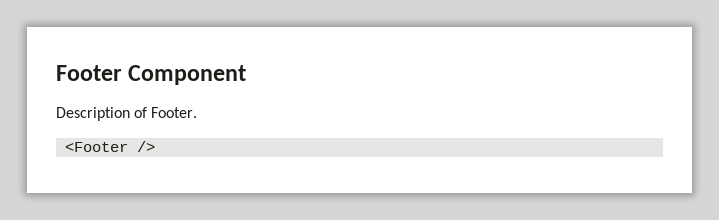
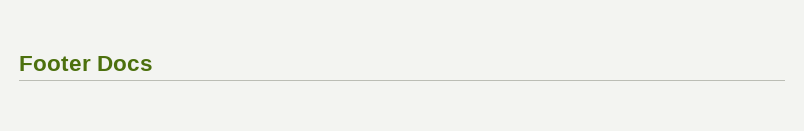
- Footer Component
- Description of Footer.
- <Footer />
+ Footer Docs

